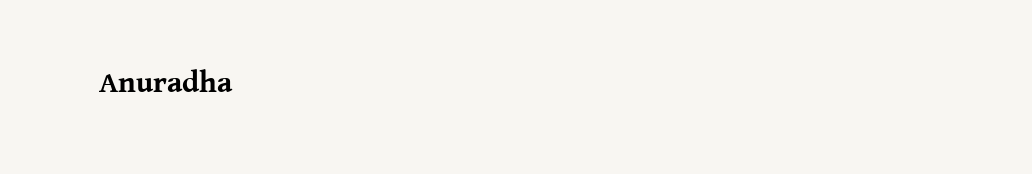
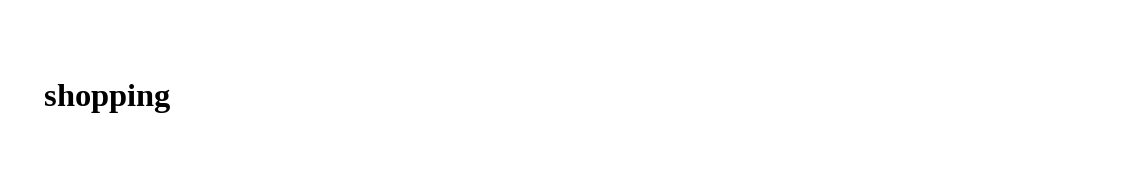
- Anuradha
+ shopping

